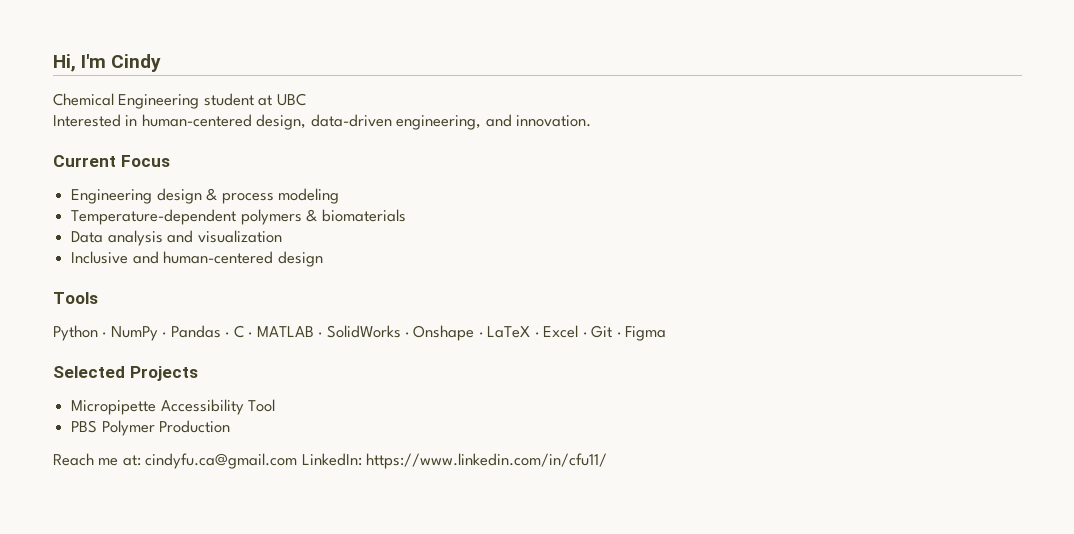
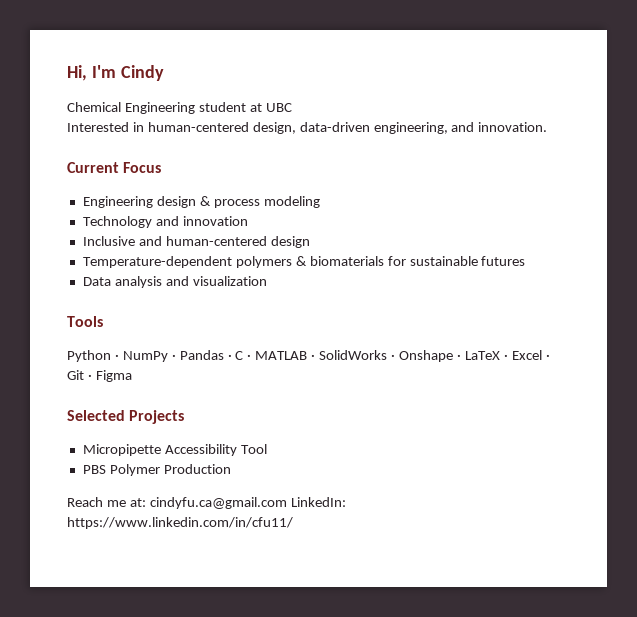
+ Technology and innovation
+ Inclusive and human-centered design
- Temperature-dependent polymers & biomaterials
+ Temperature-dependent polymers & biomaterials for sustainable futures
- Inclusive and human-centered design

